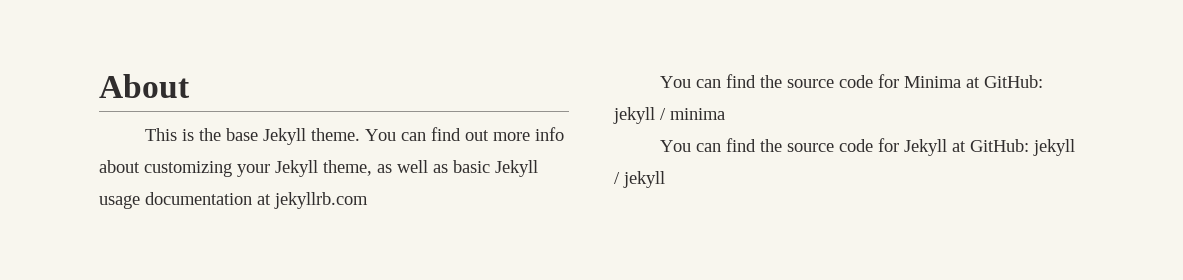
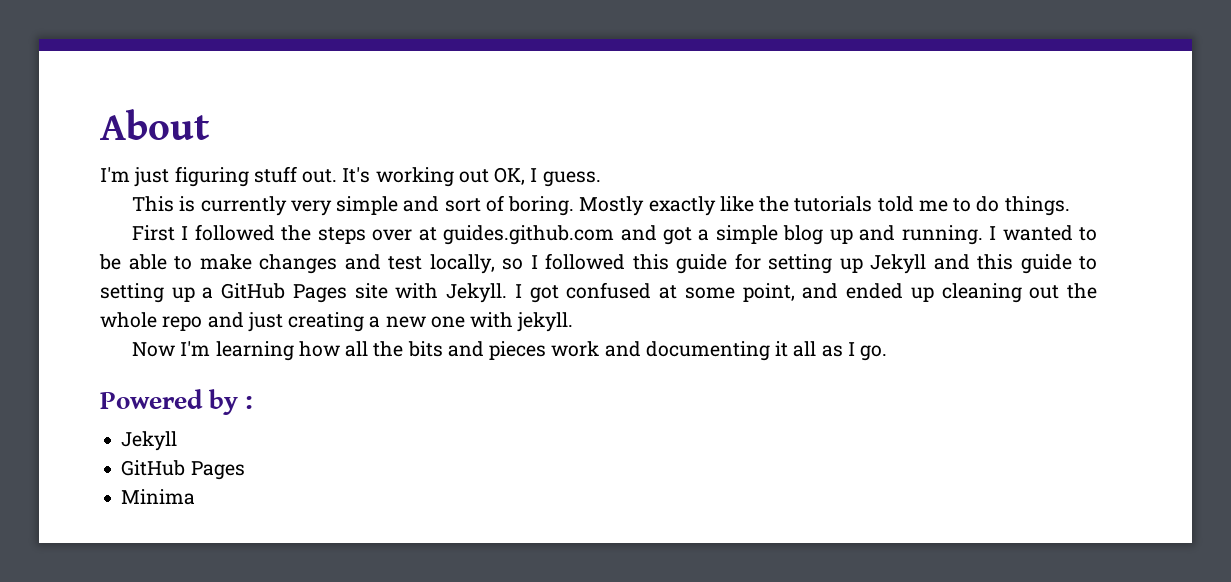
- This is the base Jekyll theme. You can find out more info about customizing your Jekyll theme, as well as basic Jekyll usage documentation at jekyllrb.com
- You can find the source code for Minima at GitHub: jekyll / minima
- You can find the source code for Jekyll at GitHub: jekyll / jekyll
+ I'm just figuring stuff out. It's working out OK, I guess.
+ This is currently very simple and sort of boring. Mostly exactly like the tutorials told me to do things.
+ First I followed the steps over at guides.github.com and got a simple blog up and running. I wanted to be able to make changes and test locally, so I followed this guide for setting up Jekyll and this guide to setting up a GitHub Pages site with Jekyll. I got confused at some point, and ended up cleaning out the whole repo and just creating a new one with jekyll.
+ Now I'm learning how all the bits and pieces work and documenting it all as I go.
+ Powered by :
+ Jekyll
+ GitHub Pages
+ Minima

